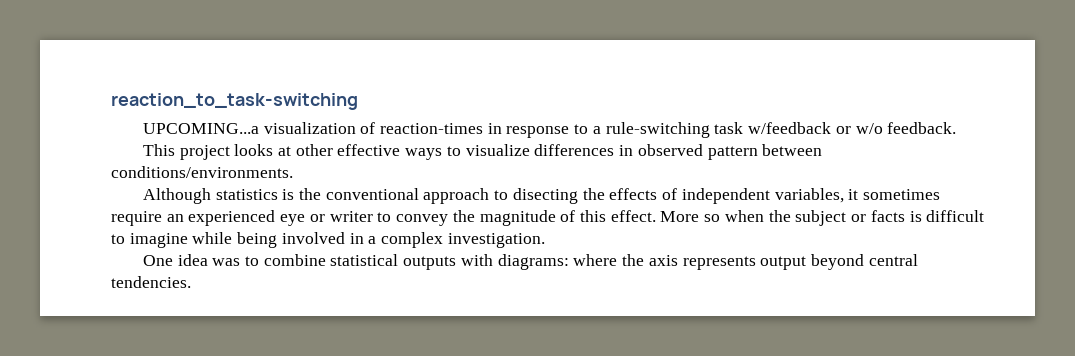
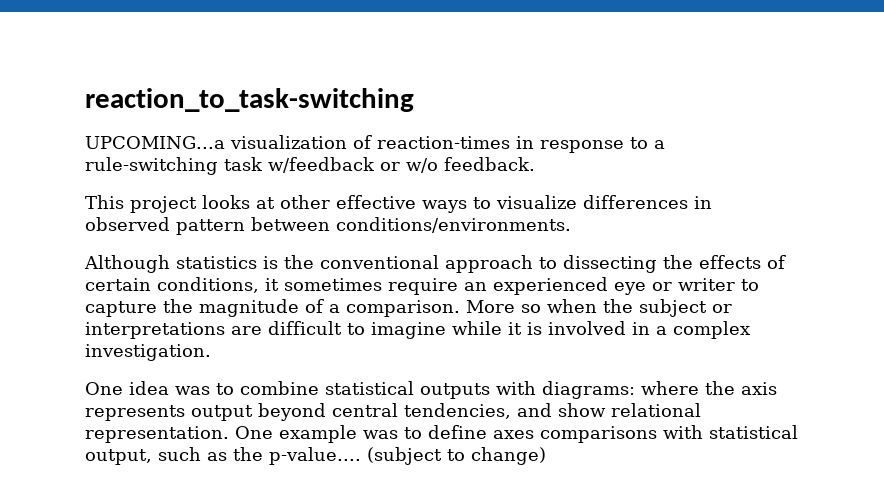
- Although statistics is the conventional approach to disecting the effects of independent variables, it sometimes require an experienced eye or writer to convey the magnitude of this effect.
+ Although statistics is the conventional approach to dissecting the effects of certain conditions, it sometimes require an experienced eye or writer to capture the magnitude of a comparison.
- More so when the subject or facts is difficult to imagine while being involved in a complex investigation.
+ More so when the subject or interpretations are difficult to imagine while it is involved in a complex investigation.
- One idea was to combine statistical outputs with diagrams: where the axis represents output beyond central tendencies.
+ One idea was to combine statistical outputs with diagrams: where the axis represents output beyond central tendencies, and show relational representation. One example was to define axes comparisons with statistical output, such as the p-value.... (subject to change)

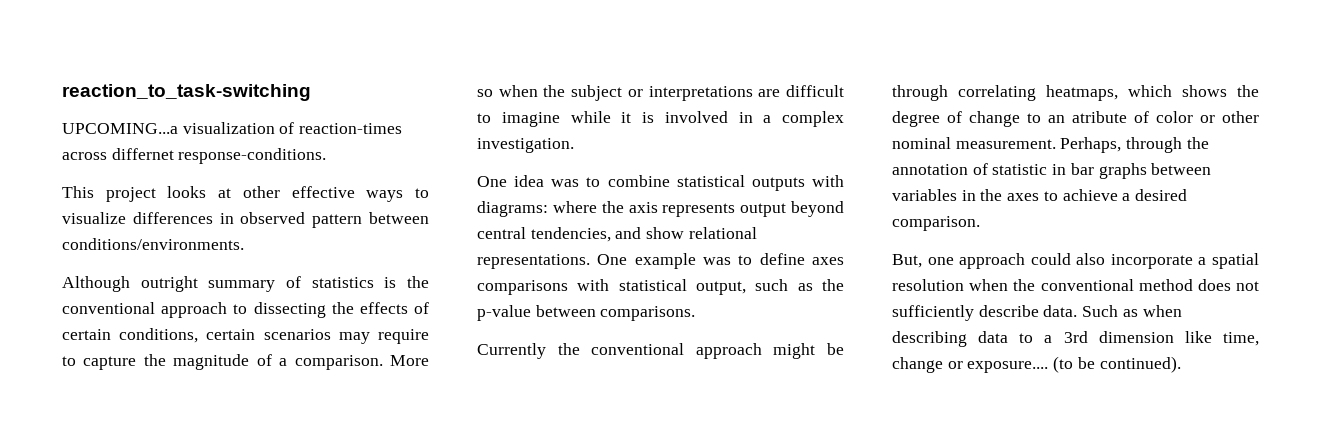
- UPCOMING...a visualization of reaction-times in response to a rule-switching task w/feedback or w/o feedback.
+ UPCOMING...a visualization of reaction-times across differnet response-conditions.
- Although statistics is the conventional approach to dissecting the effects of certain conditions, it sometimes require an experienced eye or writer to capture the magnitude of a comparison.
+ Although outright summary of statistics is the conventional approach to dissecting the effects of certain conditions, certain scenarios may require to capture the magnitude of a comparison.
- One idea was to combine statistical outputs with diagrams: where the axis represents output beyond central tendencies, and show relational representation.
+ One idea was to combine statistical outputs with diagrams: where the axis represents output beyond central tendencies, and show relational representations.
- One example was to define axes comparisons with statistical output, such as the p-value.... (subject to change)
+ One example was to define axes comparisons with statistical output, such as the p-value between comparisons.
+ Currently the conventional approach might be through correlating heatmaps, which shows the degree of change to an atribute of color or other nominal measurement. Perhaps, through the annotation of statistic in bar graphs between variables in the axes to achieve a desired comparison.
+ But, one approach could also incorporate a spatial resolution when the conventional method does not sufficiently describe data. Such as when describing data to a 3rd dimension like time, change or exposure.... (to be continued).

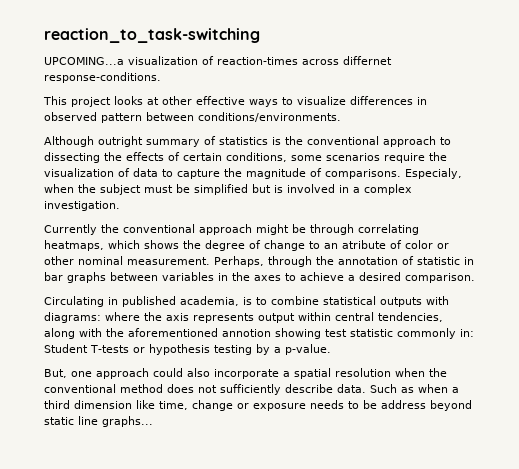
- Although outright summary of statistics is the conventional approach to dissecting the effects of certain conditions, certain scenarios may require to capture the magnitude of a comparison. More so when the subject or interpretations are difficult to imagine while it is involved in a complex investigation.
+ Although outright summary of statistics is the conventional approach to dissecting the effects of certain conditions, some scenarios require the visualization of data to capture the magnitude of comparisons. Especialy, when the subject must be simplified but is involved in a complex investigation.
- One idea was to combine statistical outputs with diagrams: where the axis represents output beyond central tendencies, and show relational representations. One example was to define axes comparisons with statistical output, such as the p-value between comparisons.
+ Circulating in published academia, is to combine statistical outputs with diagrams: where the axis represents output within central tendencies, along with the aforementioned annotion showing test statistic commonly in: Student T-tests or hypothesis testing by a p-value.
- Such as when describing data to a 3rd dimension like time, change or exposure.... (to be continued).
+ Such as when a third dimension like time, change or exposure needs to be address beyond static line graphs...

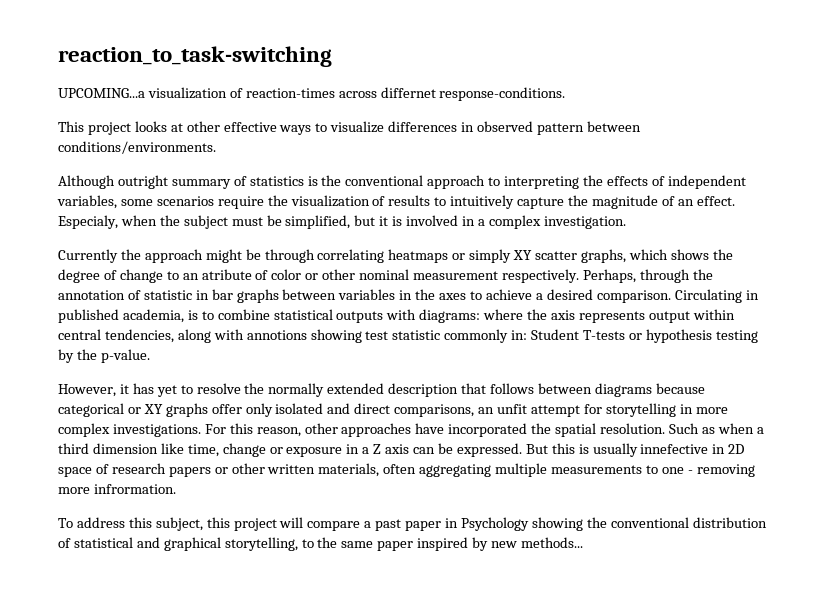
- Although outright summary of statistics is the conventional approach to dissecting the effects of certain conditions, some scenarios require the visualization of data to capture the magnitude of comparisons.
+ Although outright summary of statistics is the conventional approach to interpreting the effects of independent variables, some scenarios require the visualization of results to intuitively capture the magnitude of an effect.
- Especialy, when the subject must be simplified but is involved in a complex investigation.
+ Especialy, when the subject must be simplified, but it is involved in a complex investigation.
- Currently the conventional approach might be through correlating heatmaps, which shows the degree of change to an atribute of color or other nominal measurement.
+ Currently the approach might be through correlating heatmaps or simply XY scatter graphs, which shows the degree of change to an atribute of color or other nominal measurement respectively.
- Perhaps, through the annotation of statistic in bar graphs between variables in the axes to achieve a desired comparison.
- Circulating in published academia, is to combine statistical outputs with diagrams: where the axis represents output within central tendencies, along with the aforementioned annotion showing test statistic commonly in: Student T-tests or hypothesis testing by a p-value.
+ Perhaps, through the annotation of statistic in bar graphs between variables in the axes to achieve a desired comparison. Circulating in published academia, is to combine statistical outputs with diagrams: where the axis represents output within central tendencies, along with annotions showing test statistic commonly in: Student T-tests or hypothesis testing by the p-value.
- But, one approach could also incorporate a spatial resolution when the conventional method does not sufficiently describe data.
+ However, it has yet to resolve the normally extended description that follows between diagrams because categorical or XY graphs offer only isolated and direct comparisons, an unfit attempt for storytelling in more complex investigations. For this reason, other approaches have incorporated the spatial resolution.
- Such as when a third dimension like time, change or exposure needs to be address beyond static line graphs...
+ Such as when a third dimension like time, change or exposure in a Z axis can be expressed. But this is usually innefective in 2D space of research papers or other written materials, often aggregating multiple measurements to one - removing more infrormation.
+ To address this subject, this project will compare a past paper in Psychology showing the conventional distribution of statistical and graphical storytelling, to the same paper inspired by new methods...

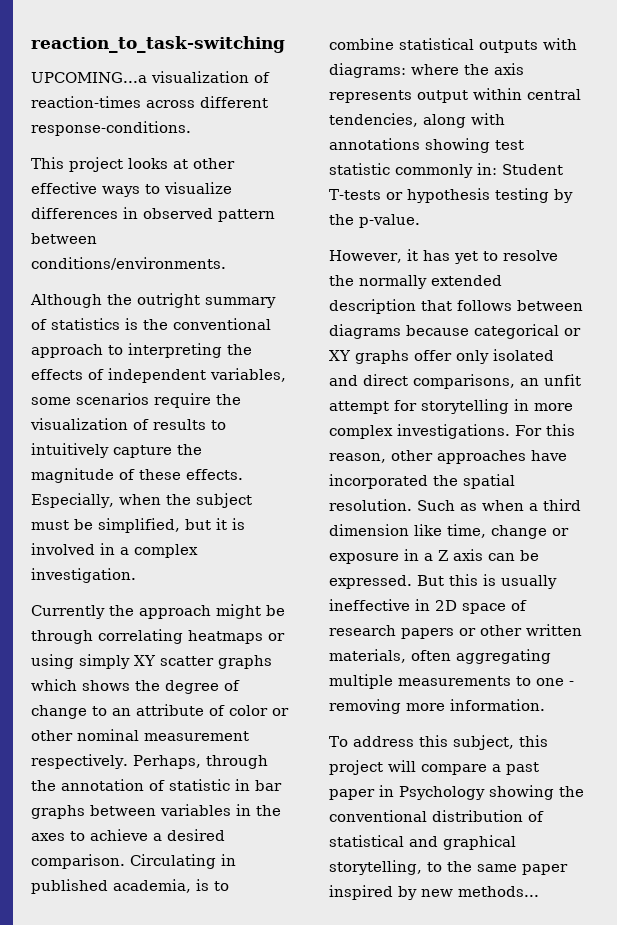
- UPCOMING...a visualization of reaction-times across differnet response-conditions.
+ UPCOMING...a visualization of reaction-times across different response-conditions.
- Although outright summary of statistics is the conventional approach to interpreting the effects of independent variables, some scenarios require the visualization of results to intuitively capture the magnitude of an effect. Especialy, when the subject must be simplified, but it is involved in a complex investigation.
+ Although the outright summary of statistics is the conventional approach to interpreting the effects of independent variables, some scenarios require the visualization of results to intuitively capture the magnitude of these effects. Especially, when the subject must be simplified, but it is involved in a complex investigation.
- Currently the approach might be through correlating heatmaps or simply XY scatter graphs, which shows the degree of change to an atribute of color or other nominal measurement respectively.
+ Currently the approach might be through correlating heatmaps or using simply XY scatter graphs which shows the degree of change to an attribute of color or other nominal measurement respectively.
- Circulating in published academia, is to combine statistical outputs with diagrams: where the axis represents output within central tendencies, along with annotions showing test statistic commonly in: Student T-tests or hypothesis testing by the p-value.
+ Circulating in published academia, is to combine statistical outputs with diagrams: where the axis represents output within central tendencies, along with annotations showing test statistic commonly in: Student T-tests or hypothesis testing by the p-value.
- But this is usually innefective in 2D space of research papers or other written materials, often aggregating multiple measurements to one - removing more infrormation.
+ But this is usually ineffective in 2D space of research papers or other written materials, often aggregating multiple measurements to one - removing more information.

